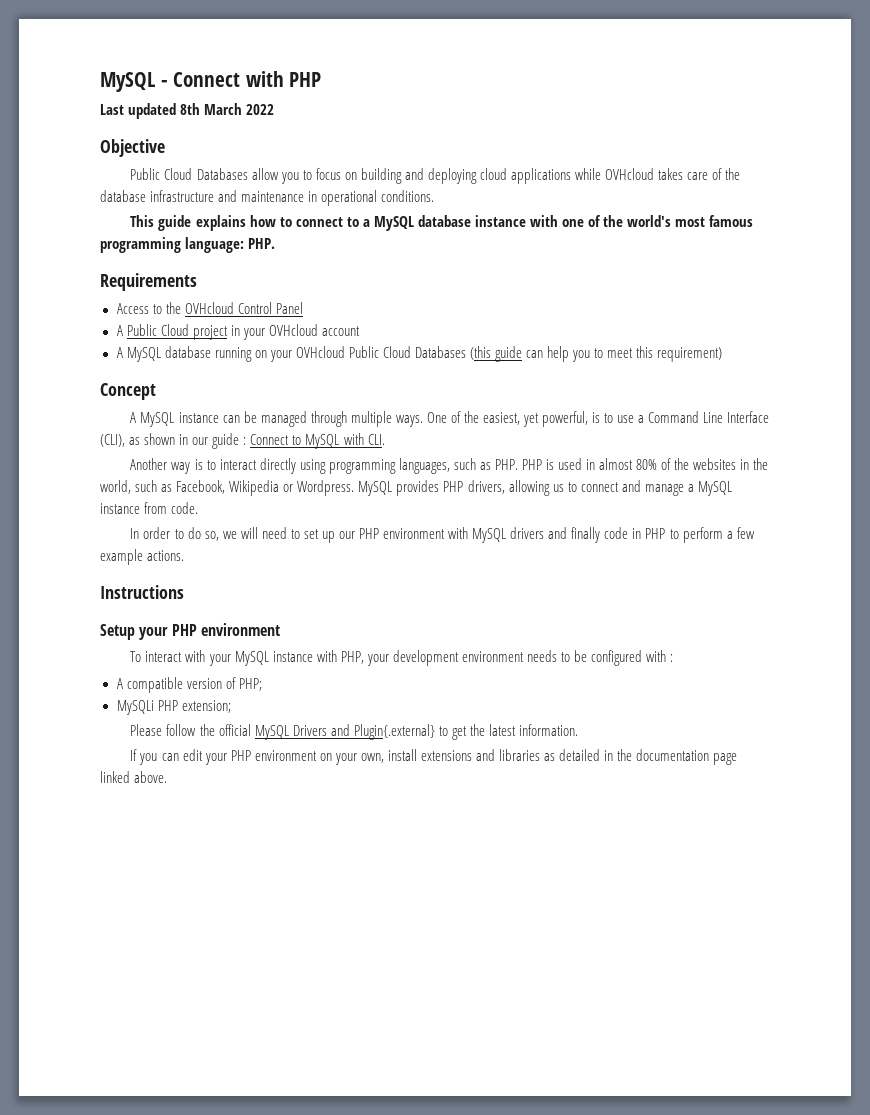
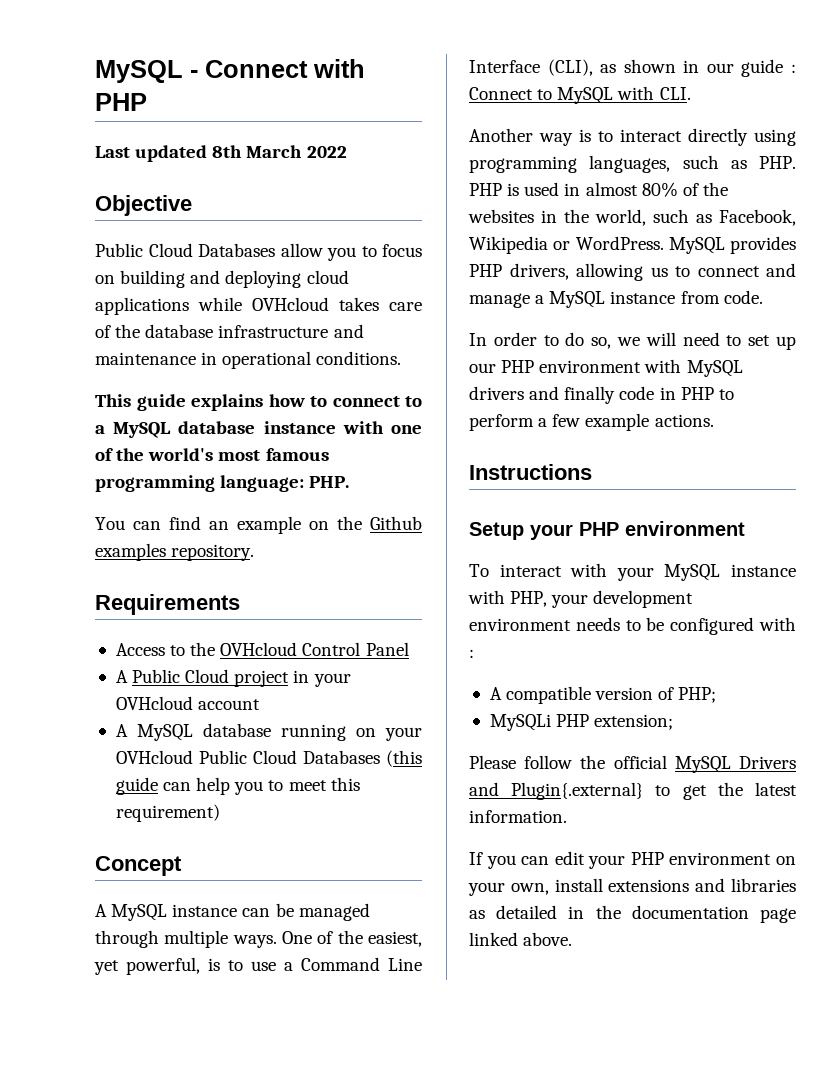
+ You can find an example on the Github examples repository.
- Another way is to interact directly using programming languages, such as PHP. PHP is used in almost 80% of the websites in the world, such as Facebook, Wikipedia or Wordpress.
+ Another way is to interact directly using programming languages, such as PHP. PHP is used in almost 80% of the websites in the world, such as Facebook, Wikipedia or WordPress.

